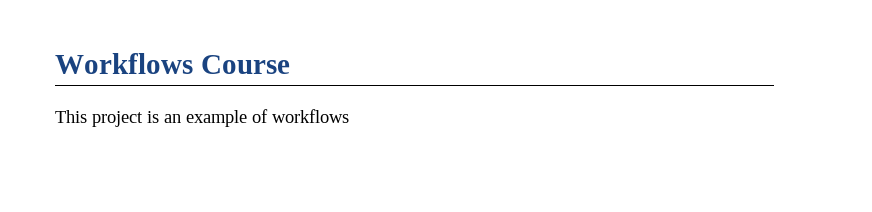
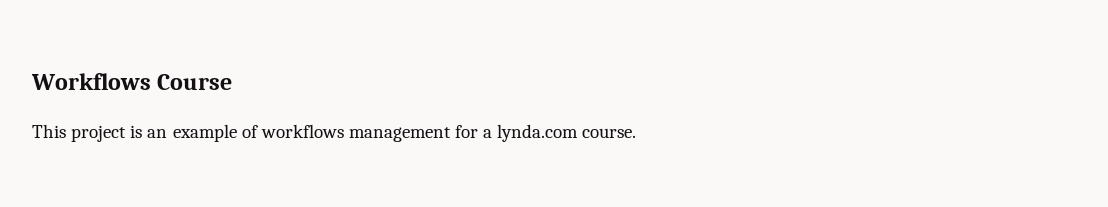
- This project is an example of workflows
+ This project is an example of workflows management for a lynda.com course.

